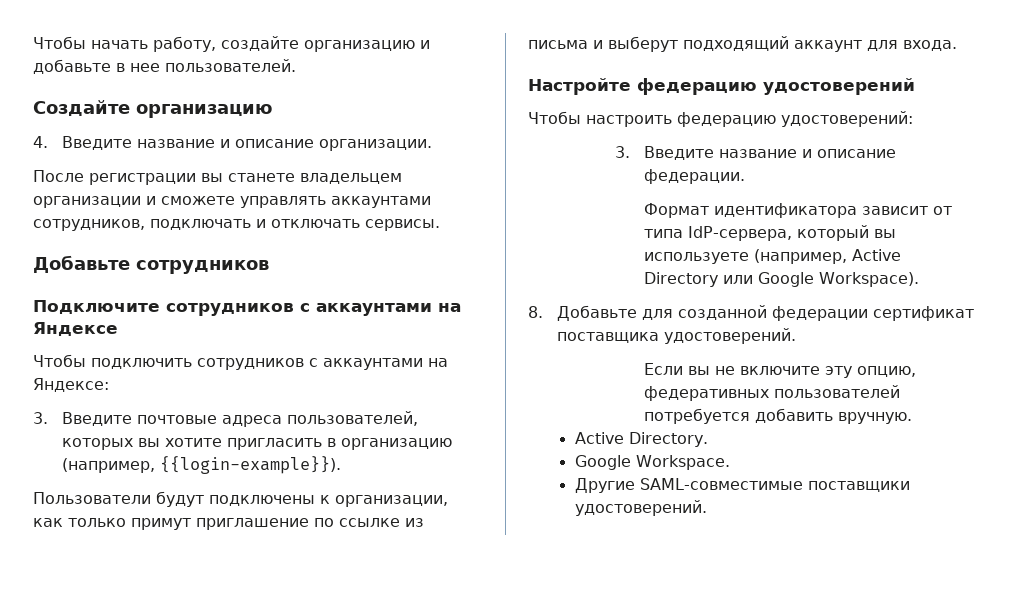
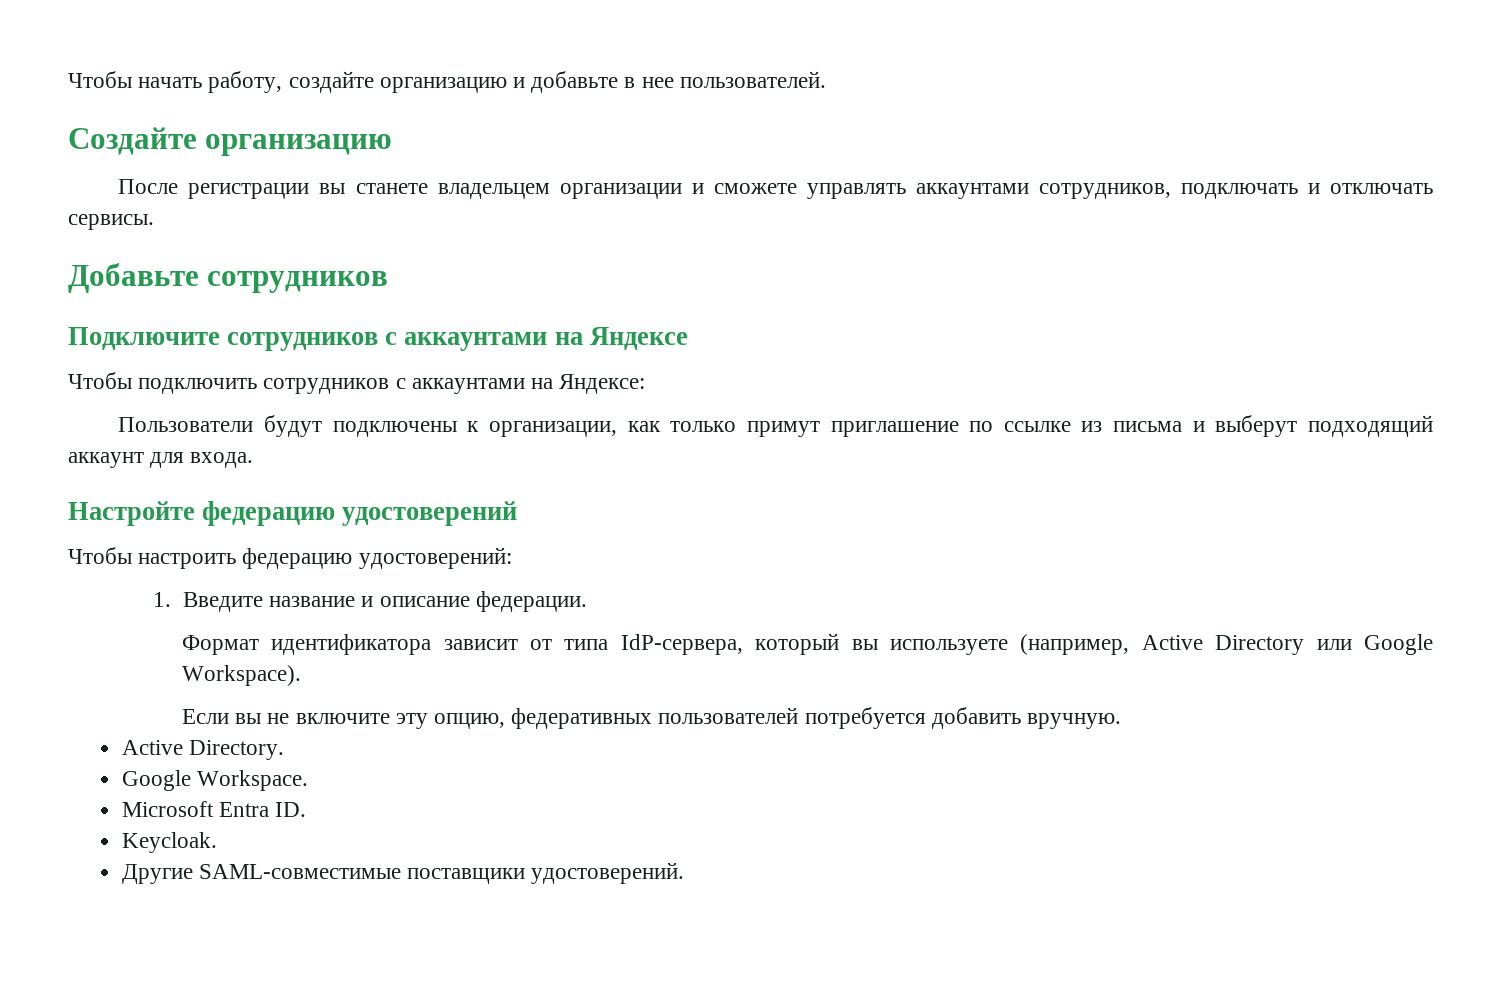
- 4. Введите название и описание организации.
- 3. Введите почтовые адреса пользователей, которых вы хотите пригласить в организацию (например, {{login-example}}).
- 3. Введите название и описание федерации.
+ 1. Введите название и описание федерации.
- 8. Добавьте для созданной федерации сертификат поставщика удостоверений.
+ Microsoft Entra ID.
+ Keycloak.

